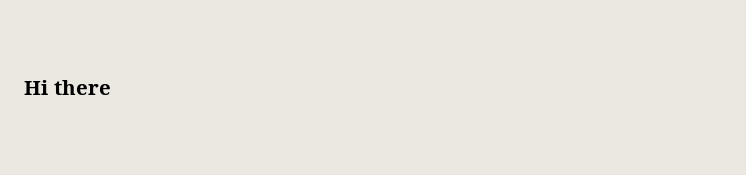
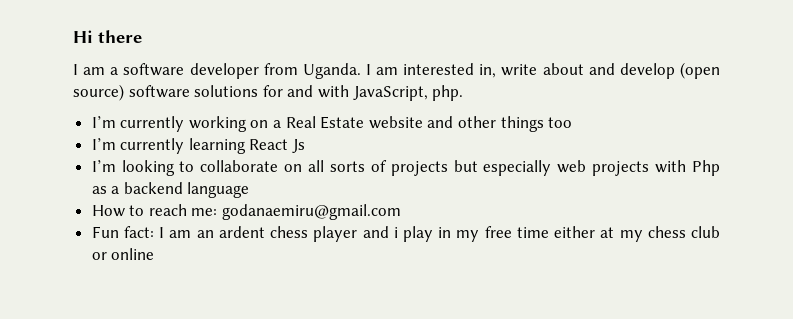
+ I am a software developer from Uganda. I am interested in, write about and develop (open source) software solutions for and with JavaScript, php.
+ I’m currently working on a Real Estate website and other things too
+ I’m currently learning React Js
+ I’m looking to collaborate on all sorts of projects but especially web projects with Php as a backend language
+ How to reach me: godanaemiru@gmail.com
+ Fun fact: I am an ardent chess player and i play in my free time either at my chess club or online

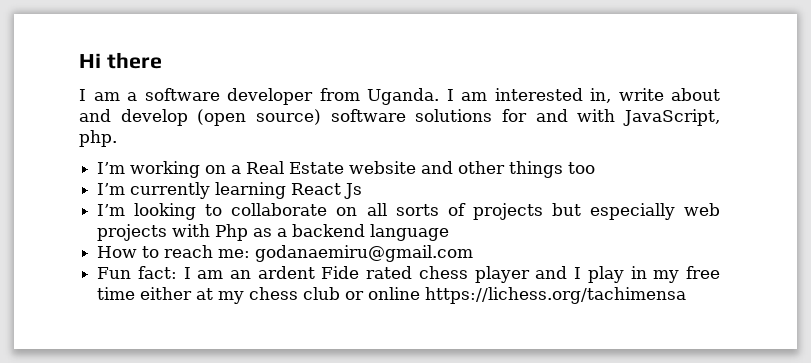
- I’m currently working on a Real Estate website and other things too
+ I’m working on a Real Estate website and other things too
- Fun fact: I am an ardent chess player and i play in my free time either at my chess club or online
+ Fun fact: I am an ardent Fide rated chess player and I play in my free time either at my chess club or online https://lichess.org/tachimensa

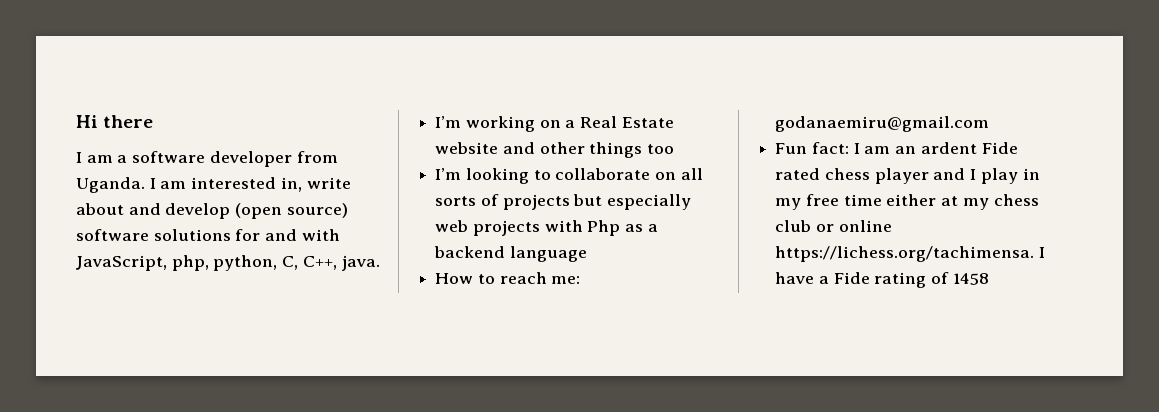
- I am interested in, write about and develop (open source) software solutions for and with JavaScript, php.
+ I am interested in, write about and develop (open source) software solutions for and with JavaScript, php, python, C, C++, java.
- I’m currently learning React Js
- Fun fact: I am an ardent Fide rated chess player and I play in my free time either at my chess club or online https://lichess.org/tachimensa
+ Fun fact: I am an ardent Fide rated chess player and I play in my free time either at my chess club or online https://lichess.org/tachimensa. I have a Fide rating of 1458

